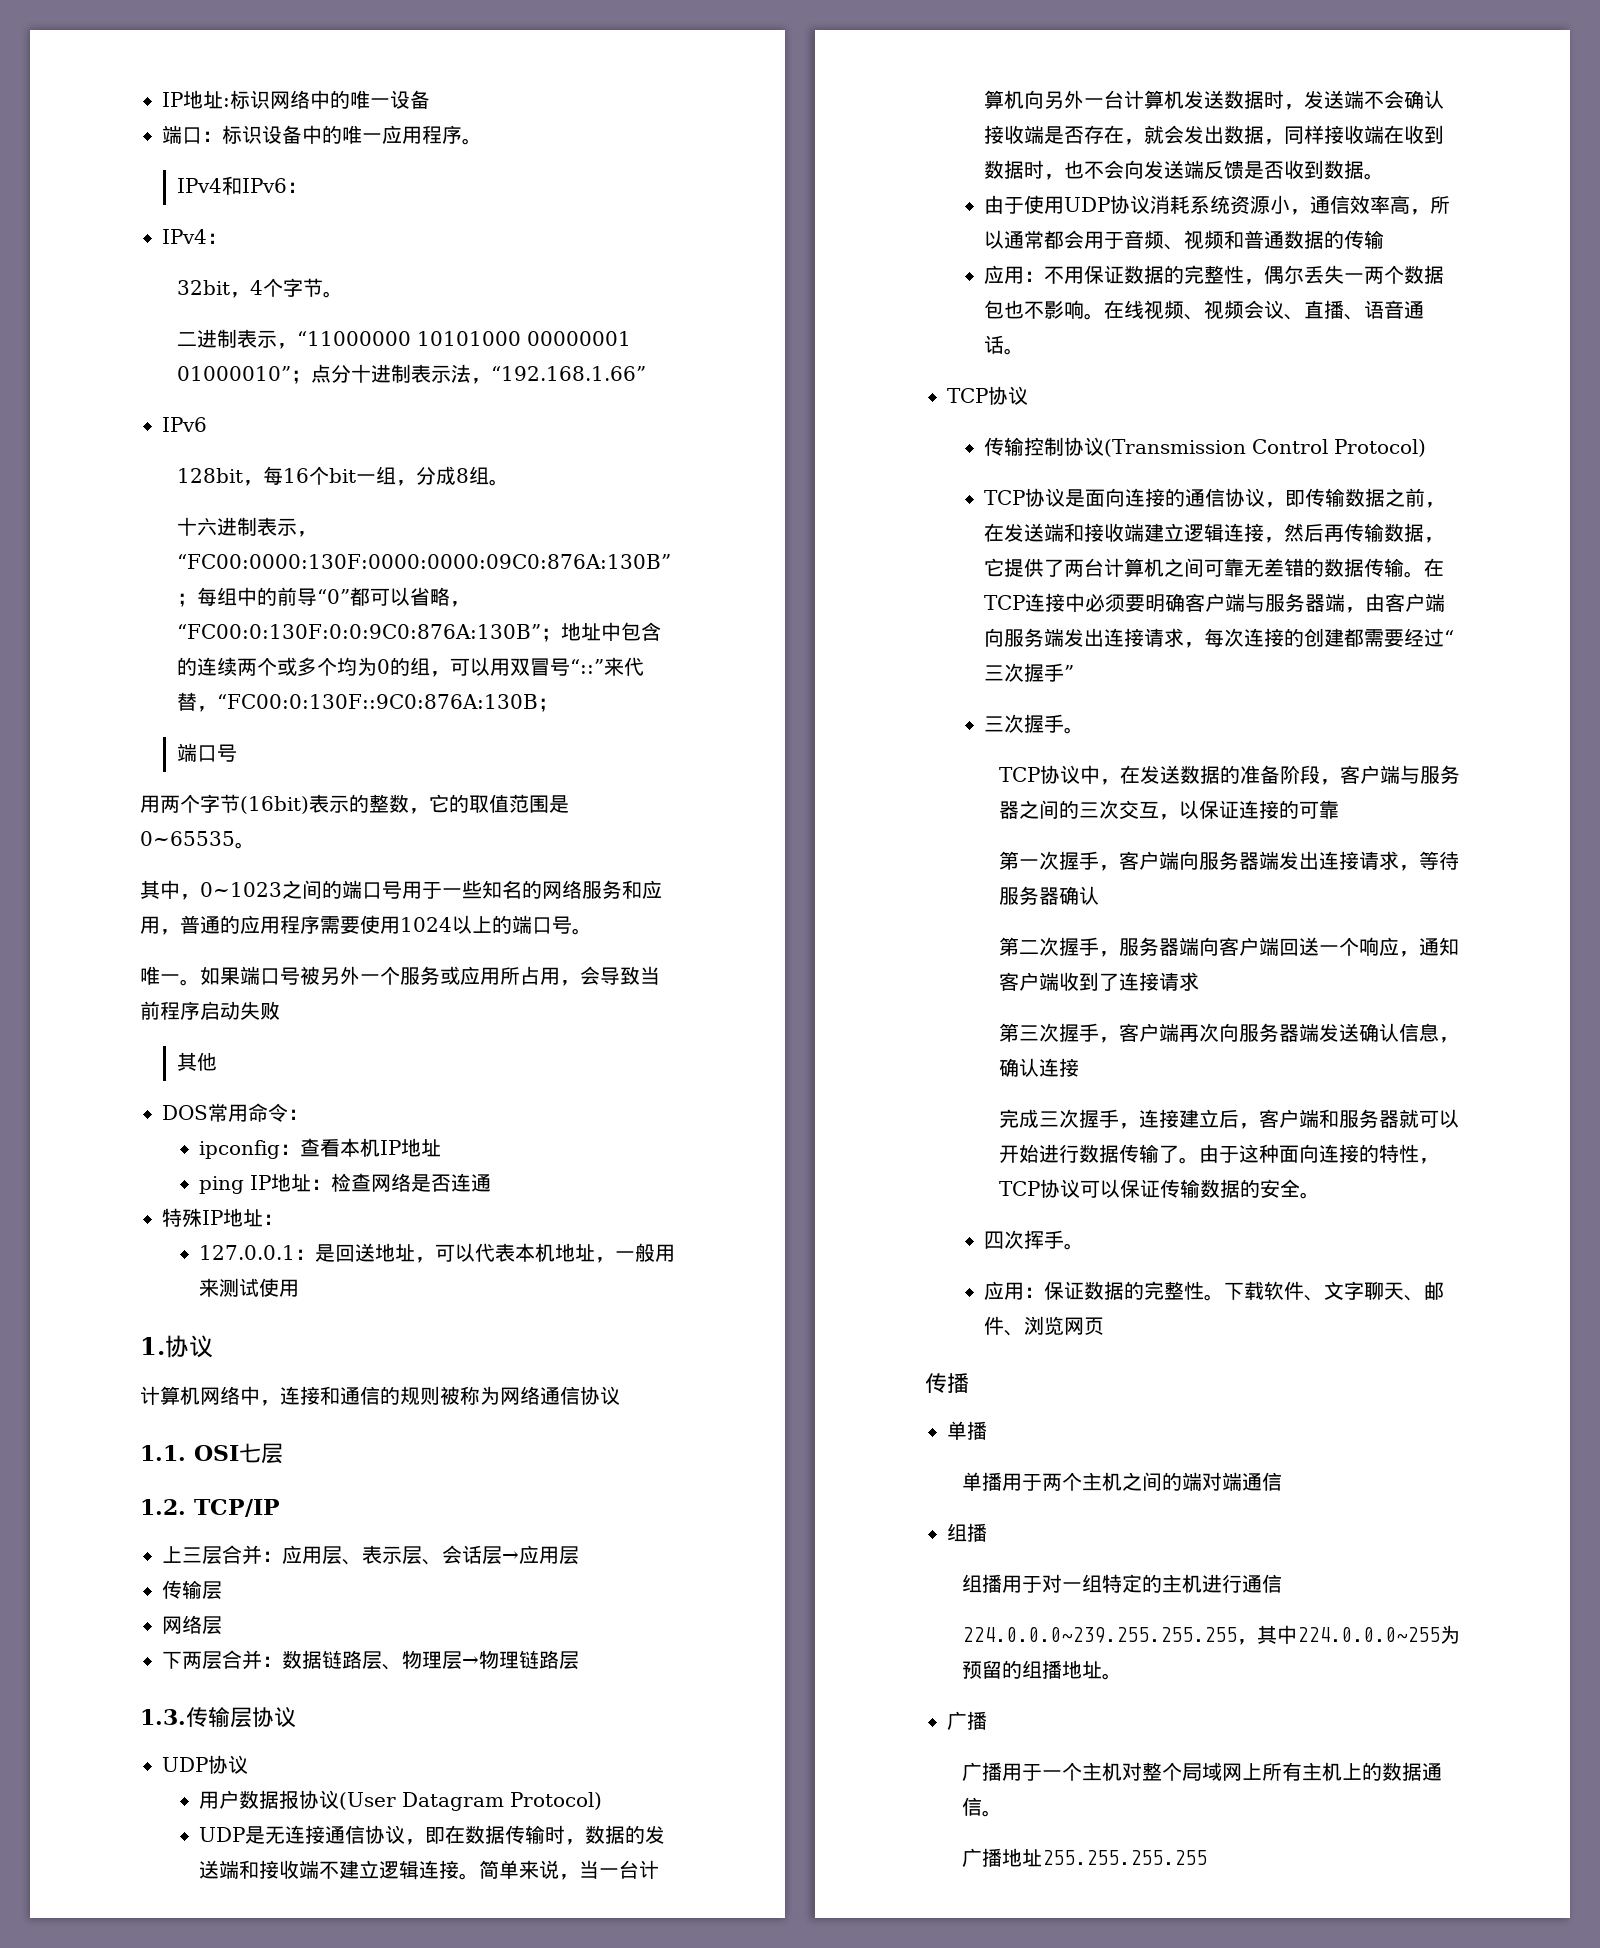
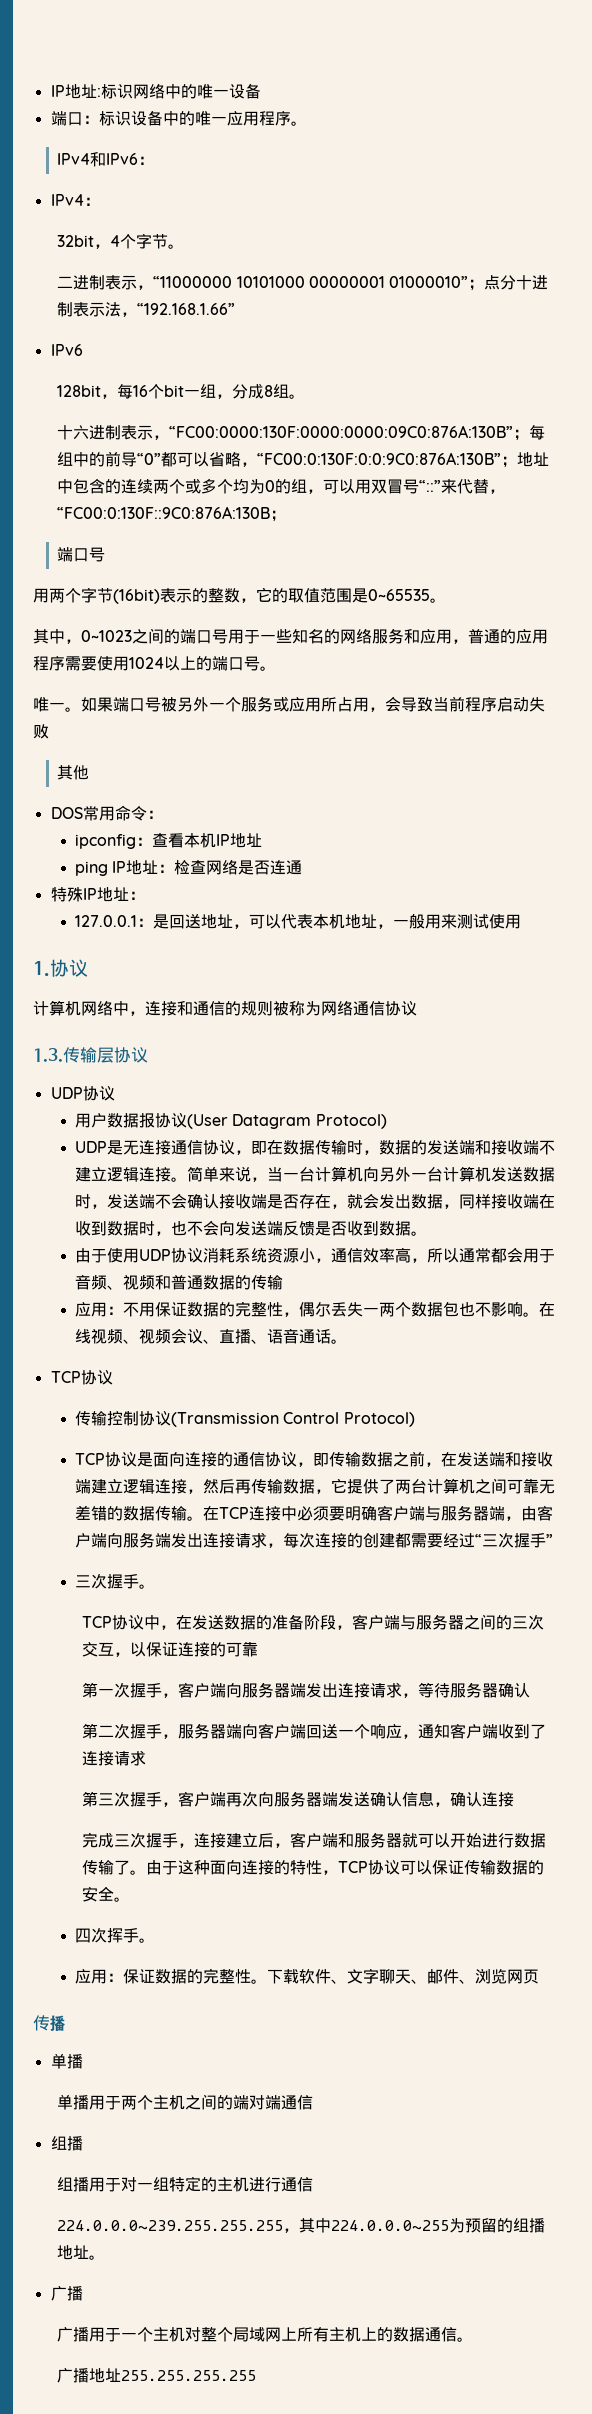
- 1.1. OSI七层
- 1.2. TCP/IP
- 上三层合并：应用层、表示层、会话层→应用层
- 传输层
- 网络层
- 下两层合并：数据链路层、物理层→物理链路层

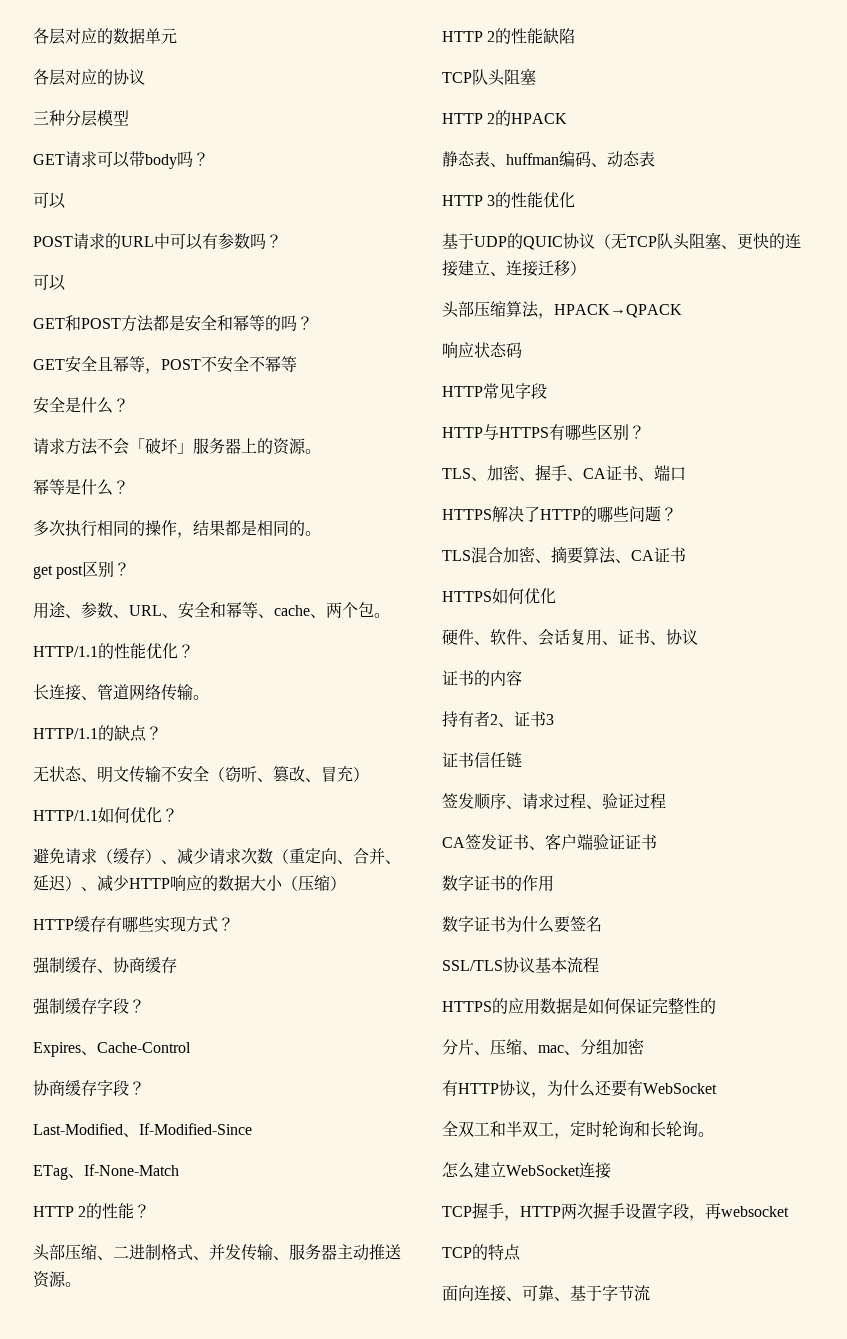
- IP地址:标识网络中的唯一设备
- 端口：标识设备中的唯一应用程序。
- IPv4和IPv6：
- IPv4：
- 32bit，4个字节。
- 二进制表示，“11000000 10101000 00000001 01000010”；点分十进制表示法，“192.168.1.66”
- IPv6
- 128bit，每16个bit一组，分成8组。
- 十六进制表示，“FC00:0000:130F:0000:0000:09C0:876A:130B”；每组中的前导“0”都可以省略，“FC00:0:130F:0:0:9C0:876A:130B”；地址中包含的连续两个或多个均为0的组，可以用双冒号“::”来代替，“FC00:0:130F::9C0:876A:130B；
- 端口号
- 用两个字节(16bit)表示的整数，它的取值范围是0~65535。
- 其中，0~1023之间的端口号用于一些知名的网络服务和应用，普通的应用程序需要使用1024以上的端口号。
- 唯一。如果端口号被另外一个服务或应用所占用，会导致当前程序启动失败
- 其他
- DOS常用命令：
- ipconfig：查看本机IP地址
- ping IP地址：检查网络是否连通
- 特殊IP地址：
- 127.0.0.1：是回送地址，可以代表本机地址，一般用来测试使用
- 1.协议
- 计算机网络中，连接和通信的规则被称为网络通信协议
- 1.3.传输层协议
- UDP协议
- 用户数据报协议(User Datagram Protocol)
- UDP是无连接通信协议，即在数据传输时，数据的发送端和接收端不建立逻辑连接。简单来说，当一台计算机向另外一台计算机发送数据时，发送端不会确认接收端是否存在，就会发出数据，同样接收端在收到数据时，也不会向发送端反馈是否收到数据。
- 由于使用UDP协议消耗系统资源小，通信效率高，所以通常都会用于音频、视频和普通数据的传输
- 应用：不用保证数据的完整性，偶尔丢失一两个数据包也不影响。在线视频、视频会议、直播、语音通话。
- TCP协议
- 传输控制协议(Transmission Control Protocol)
- TCP协议是面向连接的通信协议，即传输数据之前，在发送端和接收端建立逻辑连接，然后再传输数据，它提供了两台计算机之间可靠无差错的数据传输。在TCP连接中必须要明确客户端与服务器端，由客户端向服务端发出连接请求，每次连接的创建都需要经过“三次握手”
- 三次握手。
- TCP协议中，在发送数据的准备阶段，客户端与服务器之间的三次交互，以保证连接的可靠
- 第一次握手，客户端向服务器端发出连接请求，等待服务器确认
- 第二次握手，服务器端向客户端回送一个响应，通知客户端收到了连接请求
- 第三次握手，客户端再次向服务器端发送确认信息，确认连接
- 完成三次握手，连接建立后，客户端和服务器就可以开始进行数据传输了。由于这种面向连接的特性，TCP协议可以保证传输数据的安全。
- 四次挥手。
- 应用：保证数据的完整性。下载软件、文字聊天、邮件、浏览网页
- 传播
- 单播
- 单播用于两个主机之间的端对端通信
- 组播
- 组播用于对一组特定的主机进行通信
- 224.0.0.0~239.255.255.255，其中224.0.0.0~255为预留的组播地址。
- 广播
- 广播用于一个主机对整个局域网上所有主机上的数据通信。
- 广播地址255.255.255.255
+ 各层对应的数据单元
+ 各层对应的协议
+ 三种分层模型
+ GET请求可以带body吗？
+ 可以
+ POST请求的URL中可以有参数吗？
+ 可以
+ GET和POST方法都是安全和幂等的吗？
+ GET安全且幂等，POST不安全不幂等
+ 安全是什么？
+ 请求方法不会「破坏」服务器上的资源。
+ 幂等是什么？
+ 多次执行相同的操作，结果都是相同的。
+ get post区别？
+ 用途、参数、URL、安全和幂等、cache、两个包。
+ HTTP/1.1的性能优化？
+ 长连接、管道网络传输。
+ HTTP/1.1的缺点？
+ 无状态、明文传输不安全（窃听、篡改、冒充）
+ HTTP/1.1如何优化？
+ 避免请求（缓存）、减少请求次数（重定向、合并、延迟）、减少HTTP响应的数据大小（压缩）
+ HTTP缓存有哪些实现方式？
+ 强制缓存、协商缓存
+ 强制缓存字段？
+ Expires、Cache-Control
+ 协商缓存字段？
+ Last-Modified、If-Modified-Since
+ ETag、If-None-Match
+ HTTP 2的性能？
+ 头部压缩、二进制格式、并发传输、服务器主动推送资源。
+ HTTP 2的性能缺陷
+ TCP队头阻塞
+ HTTP 2的HPACK
+ 静态表、huffman编码、动态表
+ HTTP 3的性能优化
+ 基于UDP的QUIC协议（无TCP队头阻塞、更快的连接建立、连接迁移）
+ 头部压缩算法，HPACK→QPACK
+ 响应状态码
+ HTTP常见字段
+ HTTP与HTTPS有哪些区别？
+ TLS、加密、握手、CA证书、端口
+ HTTPS解决了HTTP的哪些问题？
+ TLS混合加密、摘要算法、CA证书
+ HTTPS如何优化
+ 硬件、软件、会话复用、证书、协议
+ 证书的内容
+ 持有者2、证书3
+ 证书信任链
+ 签发顺序、请求过程、验证过程
+ CA签发证书、客户端验证证书
+ 数字证书的作用
+ 数字证书为什么要签名
+ SSL/TLS协议基本流程
+ HTTPS的应用数据是如何保证完整性的
+ 分片、压缩、mac、分组加密
+ 有HTTP协议，为什么还要有WebSocket
+ 全双工和半双工，定时轮询和长轮询。
+ 怎么建立WebSocket连接
+ TCP握手，HTTP两次握手设置字段，再websocket
+ TCP的特点
+ 面向连接、可靠、基于字节流

